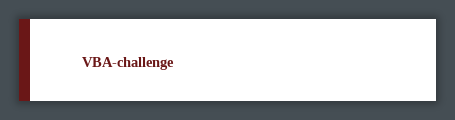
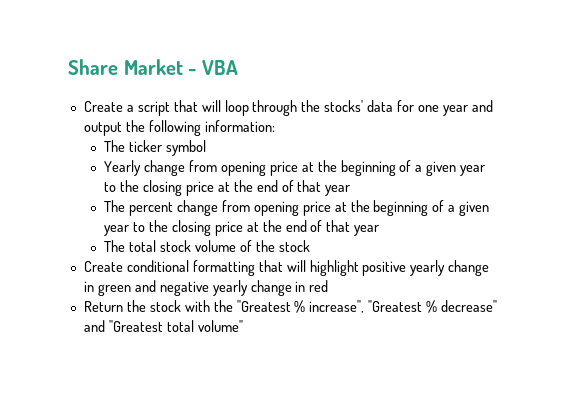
- VBA-challenge
+ Share Market - VBA
+ Create a script that will loop through the stocks' data for one year and output the following information:
+ The ticker symbol
+ Yearly change from opening price at the beginning of a given year to the closing price at the end of that year
+ The percent change from opening price at the beginning of a given year to the closing price at the end of that year
+ The total stock volume of the stock
+ Create conditional formatting that will highlight positive yearly change in green and negative yearly change in red
+ Return the stock with the "Greatest % increase", "Greatest % decrease" and "Greatest total volume"

